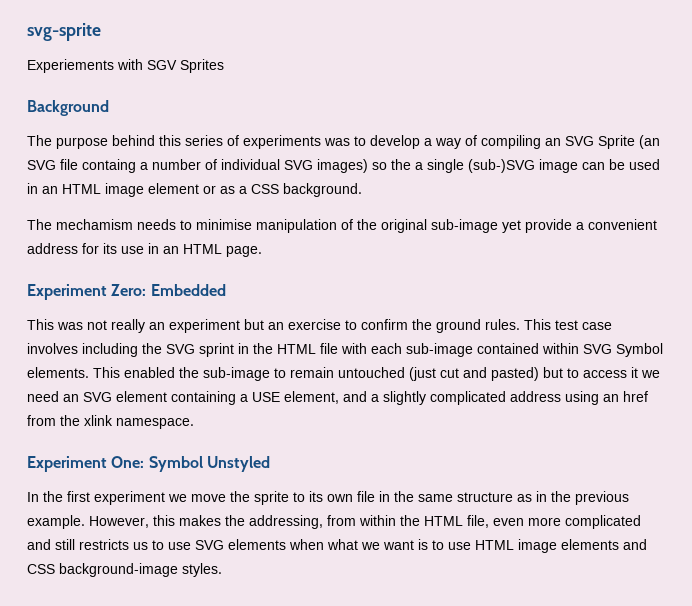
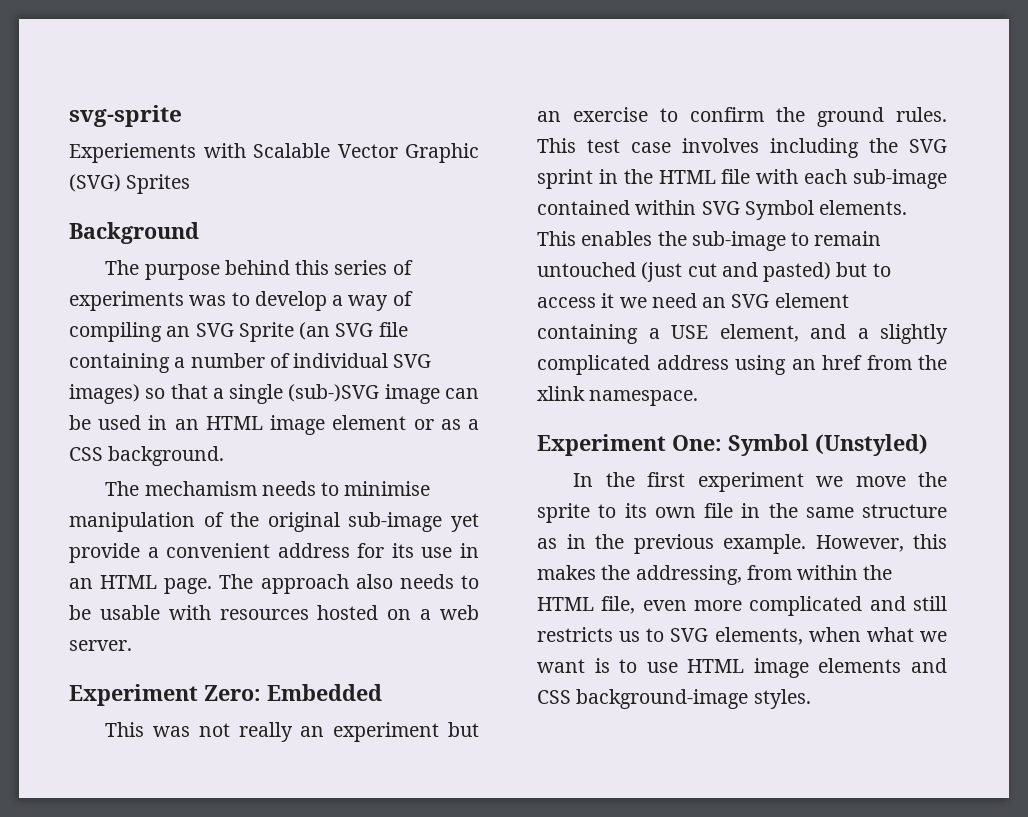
- Experiements with SGV Sprites
+ Experiements with Scalable Vector Graphic (SVG) Sprites
- The purpose behind this series of experiments was to develop a way of compiling an SVG Sprite (an SVG file containg a number of individual SVG images) so the a single (sub-)SVG image can be used in an HTML image element or as a CSS background.
+ The purpose behind this series of experiments was to develop a way of compiling an SVG Sprite (an SVG file containing a number of individual SVG images) so that a single (sub-)SVG image can be used in an HTML image element or as a CSS background.
+ The approach also needs to be usable with resources hosted on a web server.
- This enabled the sub-image to remain untouched (just cut and pasted) but to access it we need an SVG element containing a USE element, and a slightly complicated address using an href from the xlink namespace.
+ This enables the sub-image to remain untouched (just cut and pasted) but to access it we need an SVG element containing a USE element, and a slightly complicated address using an href from the xlink namespace.
- Experiment One: Symbol Unstyled
+ Experiment One: Symbol (Unstyled)
- However, this makes the addressing, from within the HTML file, even more complicated and still restricts us to use SVG elements when what we want is to use HTML image elements and CSS background-image styles.
+ However, this makes the addressing, from within the HTML file, even more complicated and still restricts us to SVG elements, when what we want is to use HTML image elements and CSS background-image styles.

